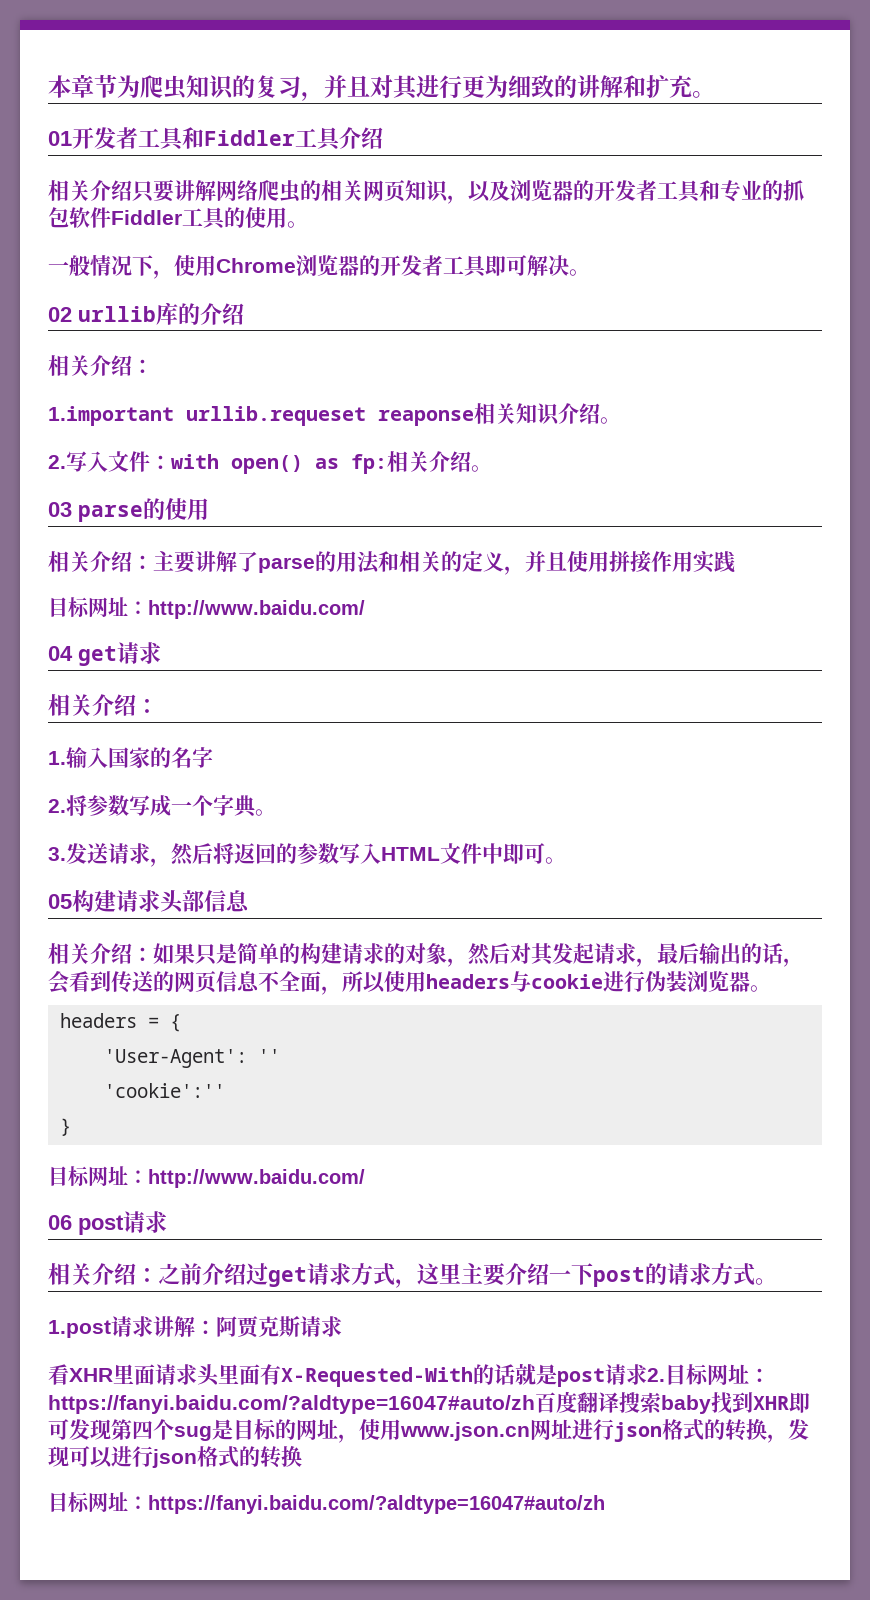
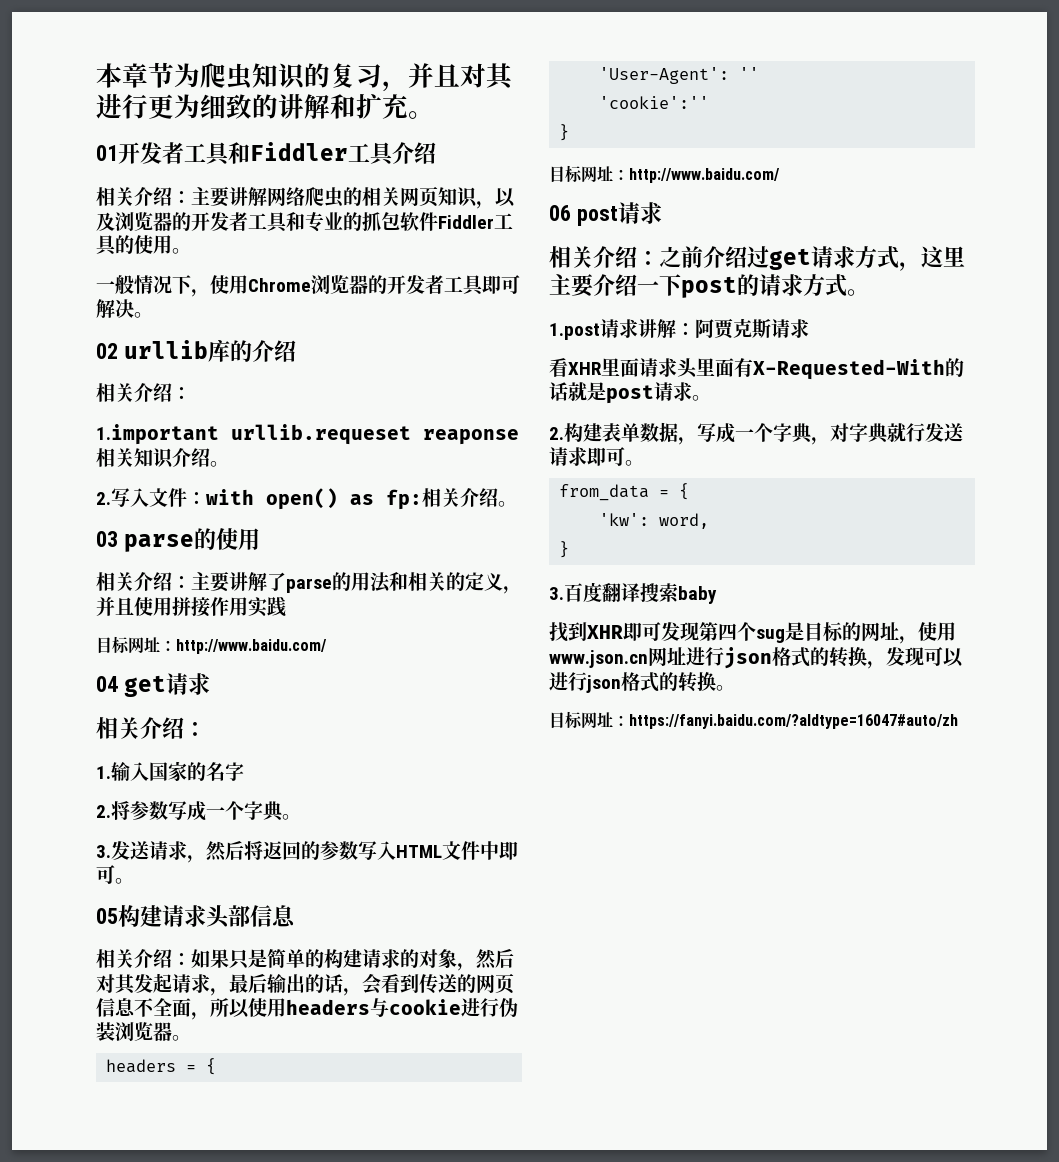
- 相关介绍只要讲解网络爬虫的相关网页知识，以及浏览器的开发者工具和专业的抓包软件Fiddler工具的使用。
+ 相关介绍：主要讲解网络爬虫的相关网页知识，以及浏览器的开发者工具和专业的抓包软件Fiddler工具的使用。
- 看XHR里面请求头里面有X-Requested-With的话就是post请求2.目标网址：https://fanyi.baidu.com/?aldtype=16047#auto/zh百度翻译搜索baby找到XHR即可发现第四个sug是目标的网址，使用www.json.cn网址进行json格式的转换，发现可以进行json格式的转换
+ 看XHR里面请求头里面有X-Requested-With的话就是post请求。
+ 2.构建表单数据，写成一个字典，对字典就行发送请求即可。
+ from_data = {
+ 'kw': word,
+ }
+ 3.百度翻译搜索baby
+ 找到XHR即可发现第四个sug是目标的网址，使用www.json.cn网址进行json格式的转换，发现可以进行json格式的转换。

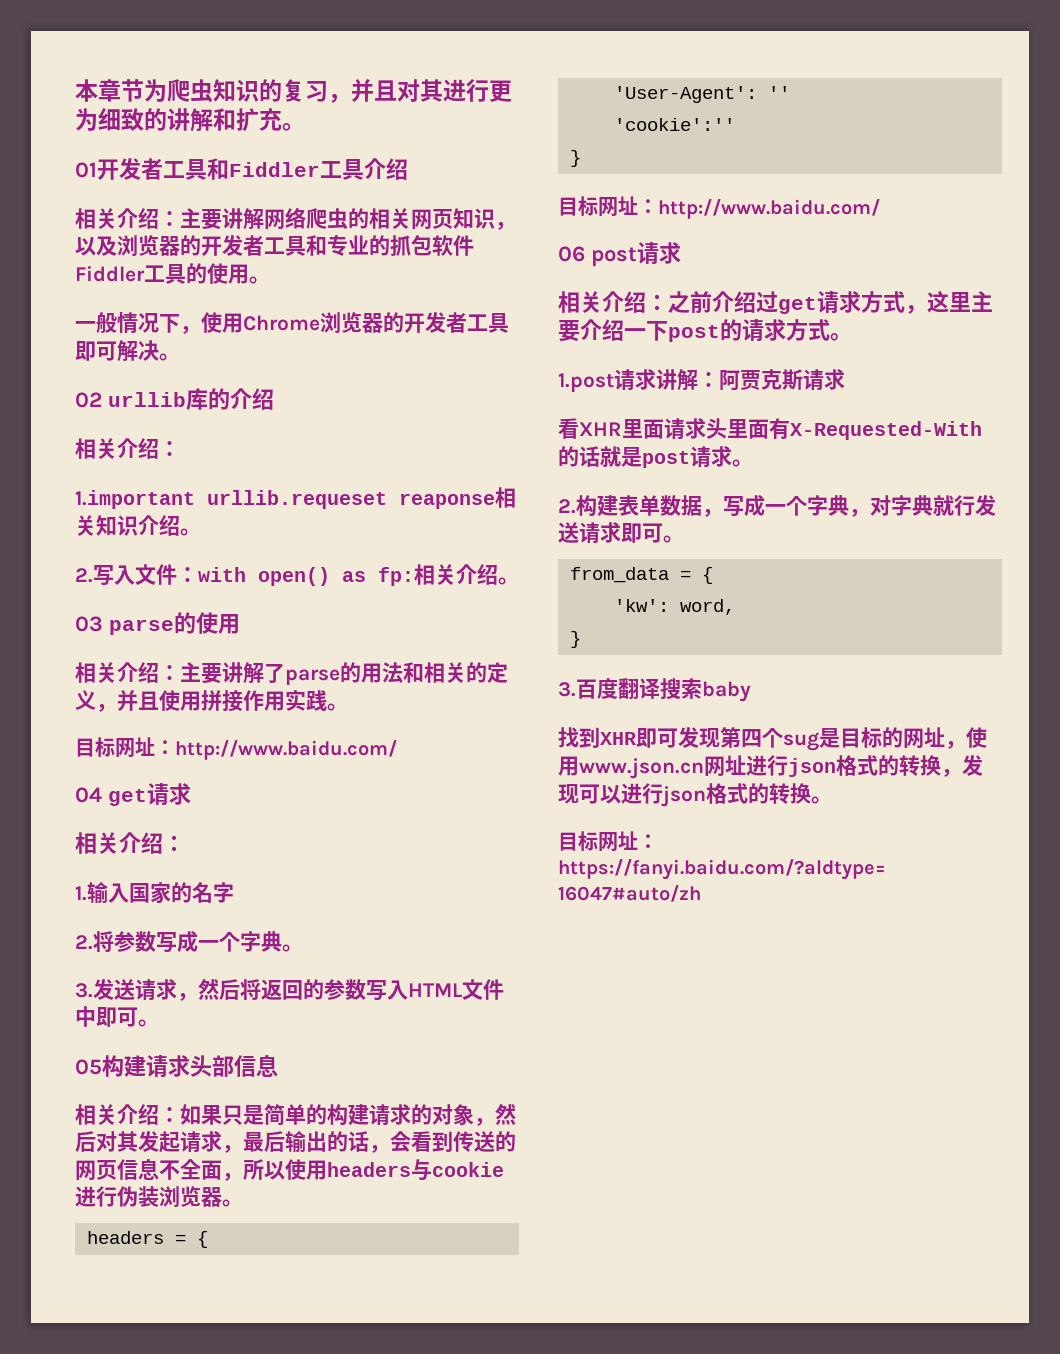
- 相关介绍：主要讲解了parse的用法和相关的定义，并且使用拼接作用实践
+ 相关介绍：主要讲解了parse的用法和相关的定义，并且使用拼接作用实践。

